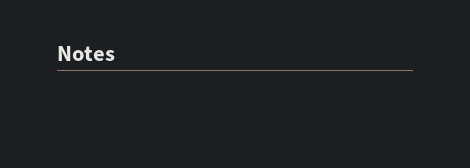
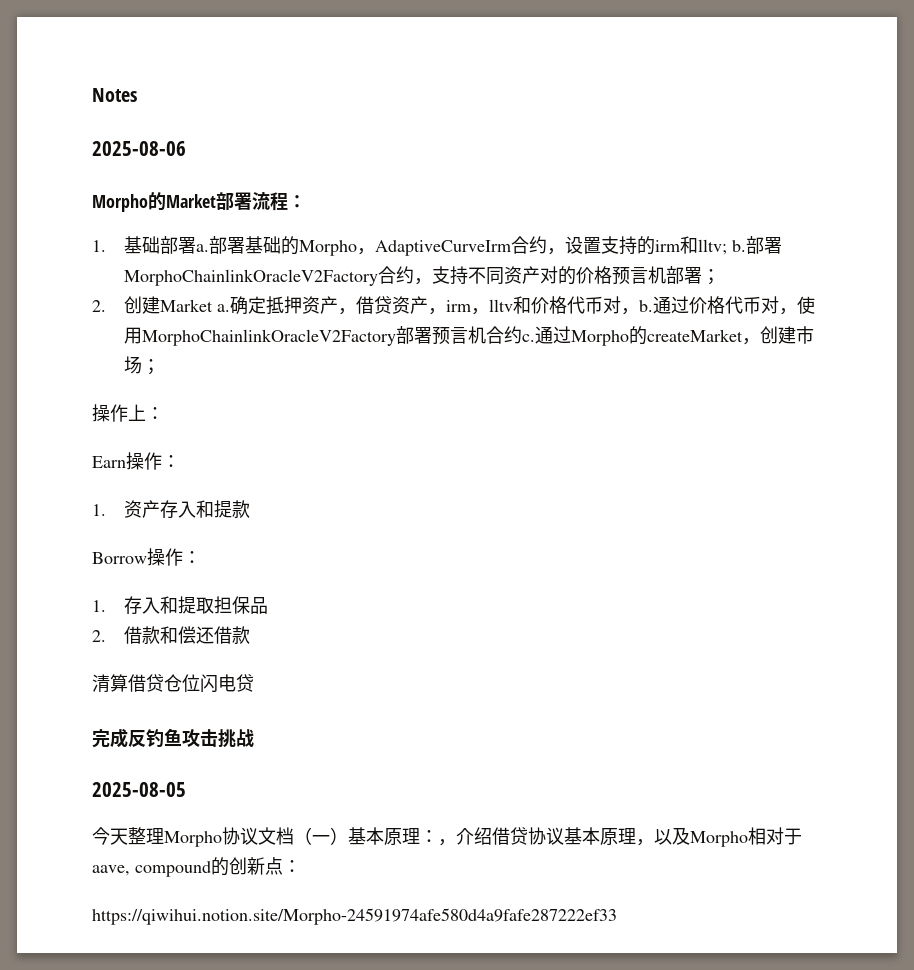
+ 2025-08-06
+ Morpho的Market部署流程：
+ 1.基础部署a.部署基础的Morpho，AdaptiveCurveIrm合约，设置支持的irm和lltv; b.部署MorphoChainlinkOracleV2Factory合约，支持不同资产对的价格预言机部署；
+ 2.创建Market a.确定抵押资产，借贷资产，irm，lltv和价格代币对，b.通过价格代币对，使用MorphoChainlinkOracleV2Factory部署预言机合约c.通过Morpho的createMarket，创建市场；
+ 操作上：
+ Earn操作：
+ 1.资产存入和提款
+ Borrow操作：
+ 1.存入和提取担保品
+ 2.借款和偿还借款
+ 清算借贷仓位闪电贷
+ 完成反钓鱼攻击挑战
+ 2025-08-05
+ 今天整理Morpho协议文档（一）基本原理：，介绍借贷协议基本原理，以及Morpho相对于aave, compound的创新点：
+ https://qiwihui.notion.site/Morpho-24591974afe580d4a9fafe287222ef33

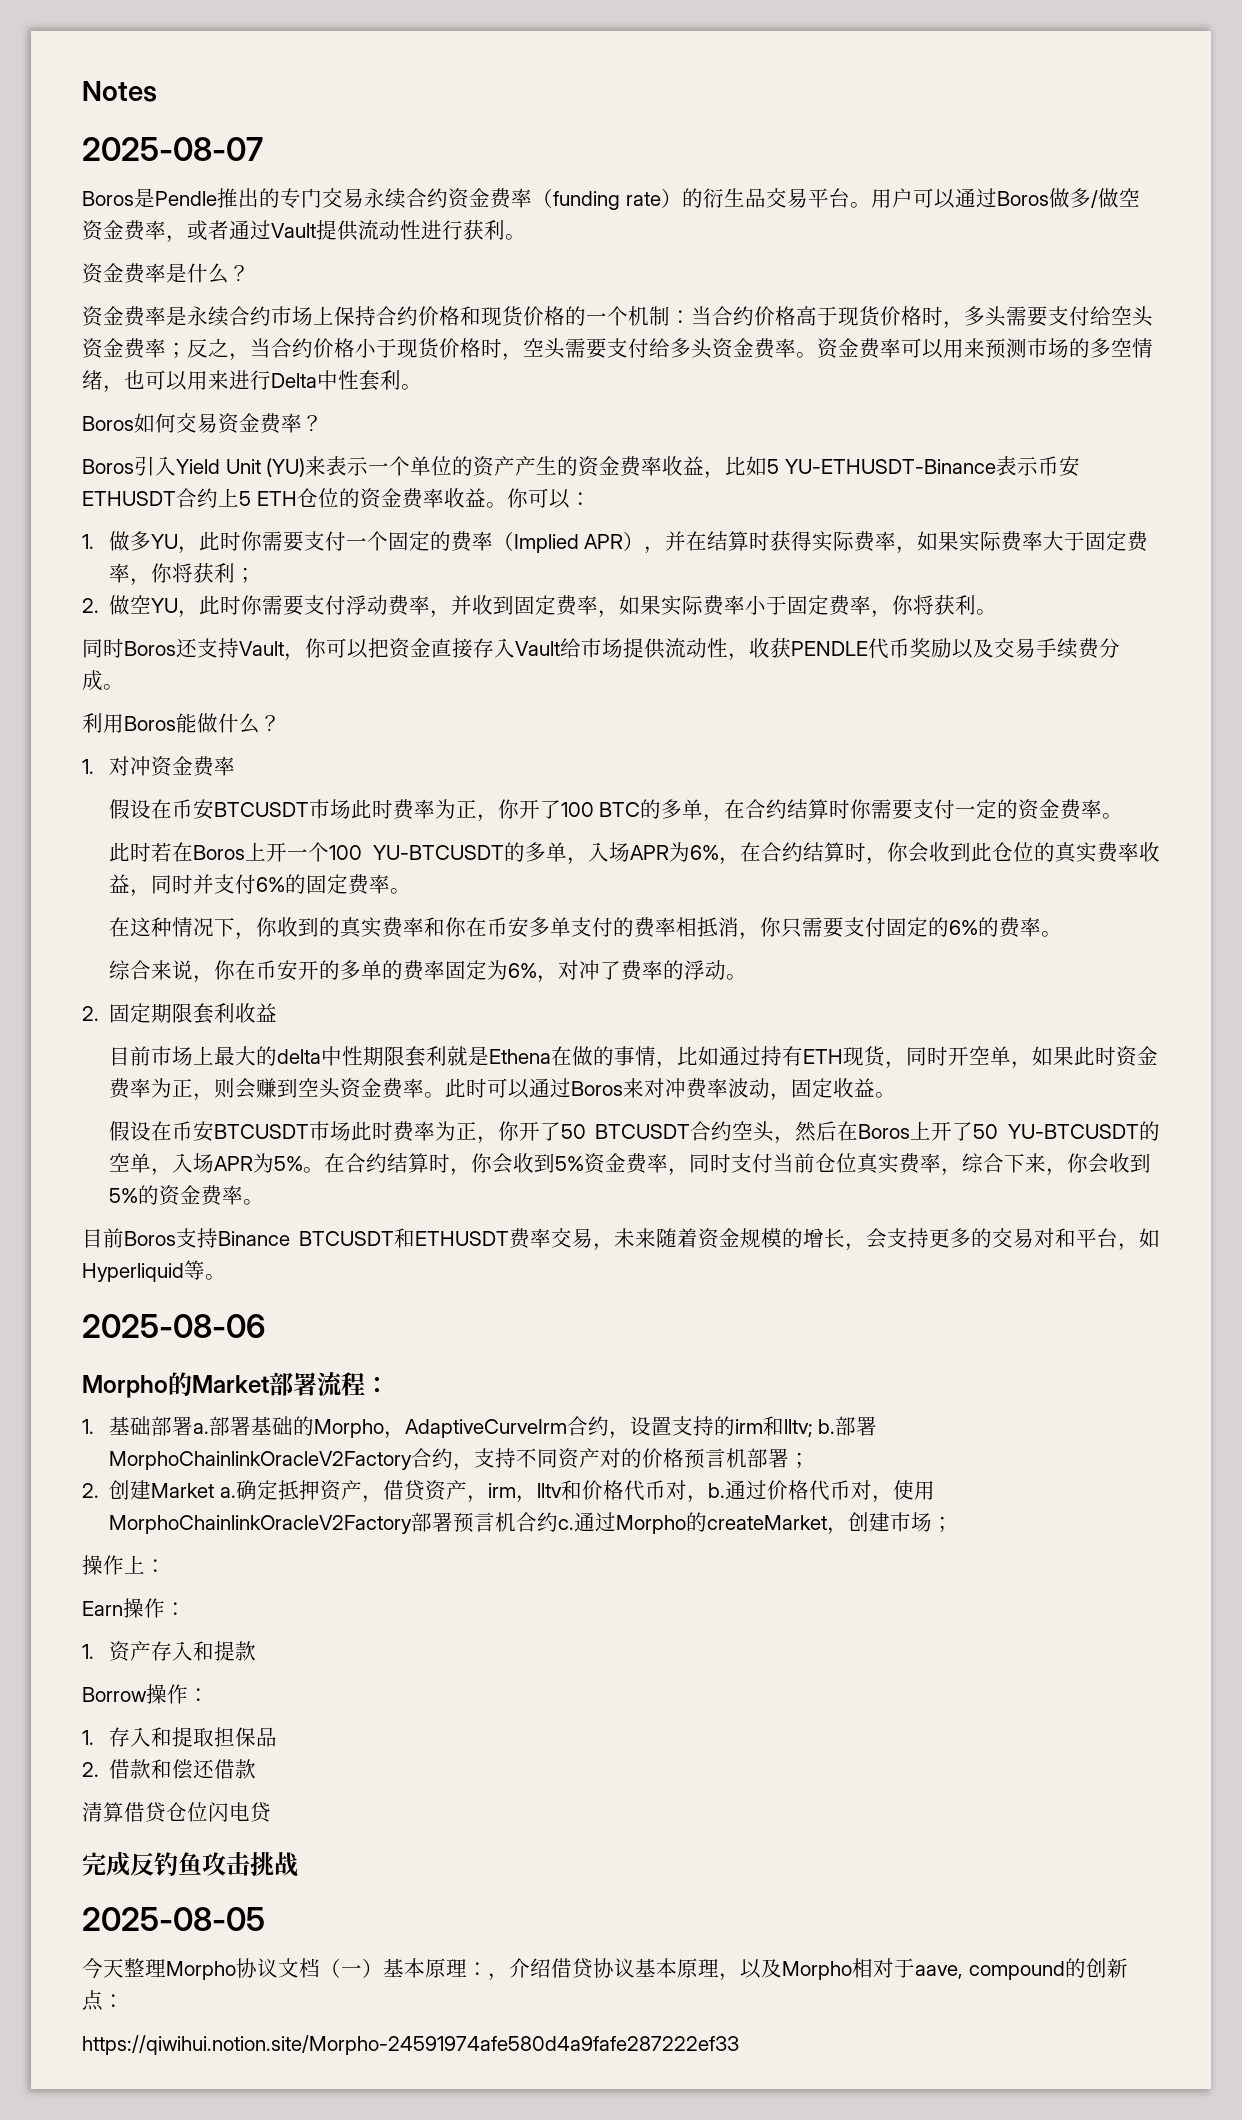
+ 2025-08-07
+ Boros是Pendle推出的专门交易永续合约资金费率（funding rate）的衍生品交易平台。用户可以通过Boros做多/做空资金费率，或者通过Vault提供流动性进行获利。
+ 资金费率是什么？
+ 资金费率是永续合约市场上保持合约价格和现货价格的一个机制：当合约价格高于现货价格时，多头需要支付给空头资金费率；反之，当合约价格小于现货价格时，空头需要支付给多头资金费率。资金费率可以用来预测市场的多空情绪，也可以用来进行Delta中性套利。
+ Boros如何交易资金费率？
+ Boros引入Yield Unit (YU)来表示一个单位的资产产生的资金费率收益，比如5 YU-ETHUSDT-Binance表示币安ETHUSDT合约上5 ETH仓位的资金费率收益。你可以：
+ 1.做多YU，此时你需要支付一个固定的费率（Implied APR），并在结算时获得实际费率，如果实际费率大于固定费率，你将获利；
+ 2.做空YU，此时你需要支付浮动费率，并收到固定费率，如果实际费率小于固定费率，你将获利。
+ 同时Boros还支持Vault，你可以把资金直接存入Vault给市场提供流动性，收获PENDLE代币奖励以及交易手续费分成。
+ 利用Boros能做什么？
+ 1.对冲资金费率
+ 假设在币安BTCUSDT市场此时费率为正，你开了100 BTC的多单，在合约结算时你需要支付一定的资金费率。
+ 此时若在Boros上开一个100 YU-BTCUSDT的多单，入场APR为6%，在合约结算时，你会收到此仓位的真实费率收益，同时并支付6%的固定费率。
+ 在这种情况下，你收到的真实费率和你在币安多单支付的费率相抵消，你只需要支付固定的6%的费率。
+ 综合来说，你在币安开的多单的费率固定为6%，对冲了费率的浮动。
+ 2.固定期限套利收益
+ 目前市场上最大的delta中性期限套利就是Ethena在做的事情，比如通过持有ETH现货，同时开空单，如果此时资金费率为正，则会赚到空头资金费率。此时可以通过Boros来对冲费率波动，固定收益。
+ 假设在币安BTCUSDT市场此时费率为正，你开了50 BTCUSDT合约空头，然后在Boros上开了50 YU-BTCUSDT的空单，入场APR为5%。在合约结算时，你会收到5%资金费率，同时支付当前仓位真实费率，综合下来，你会收到5%的资金费率。
+ 目前Boros支持Binance BTCUSDT和ETHUSDT费率交易，未来随着资金规模的增长，会支持更多的交易对和平台，如Hyperliquid等。

